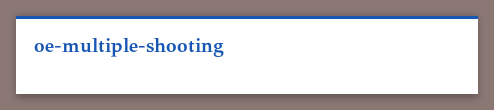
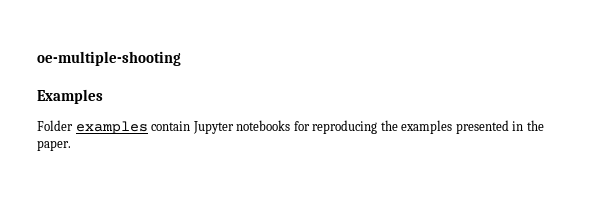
+ Examples
+ Folder examples contain Jupyter notebooks for reproducing the examples presented in the paper.

